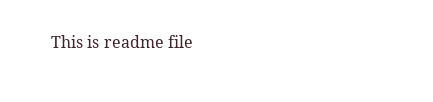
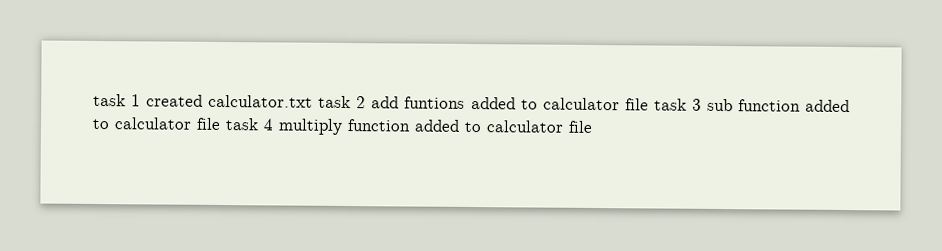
- This is readme file
+ task 1 created calculator.txt task 2 add funtions added to calculator file task 3 sub function added to calculator file task 4 multiply function added to calculator file

